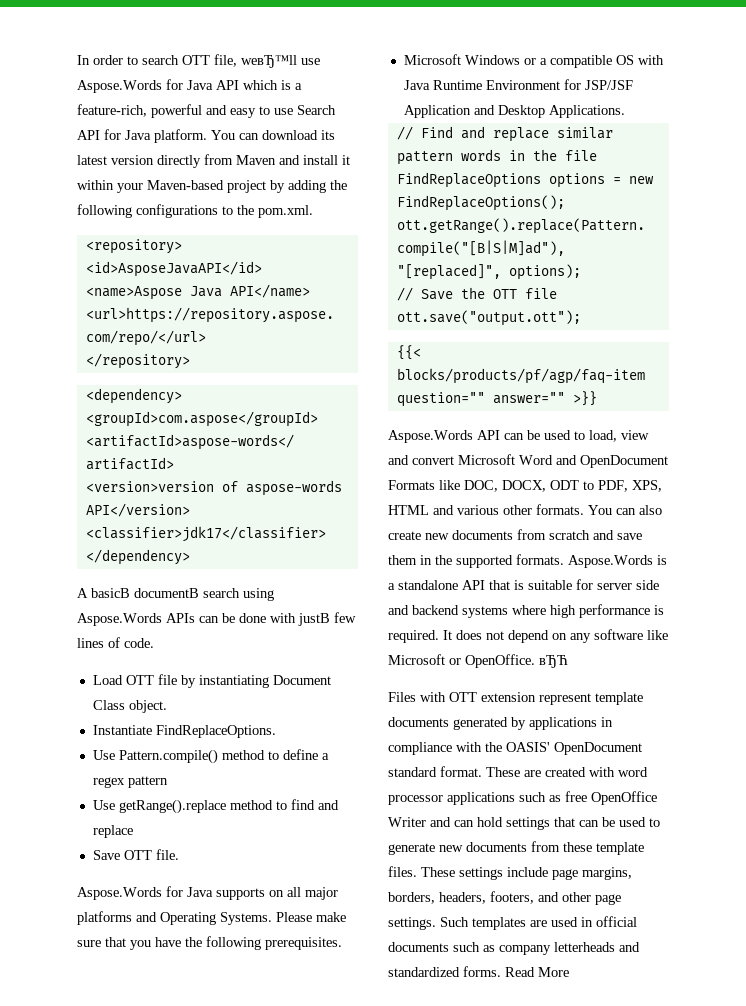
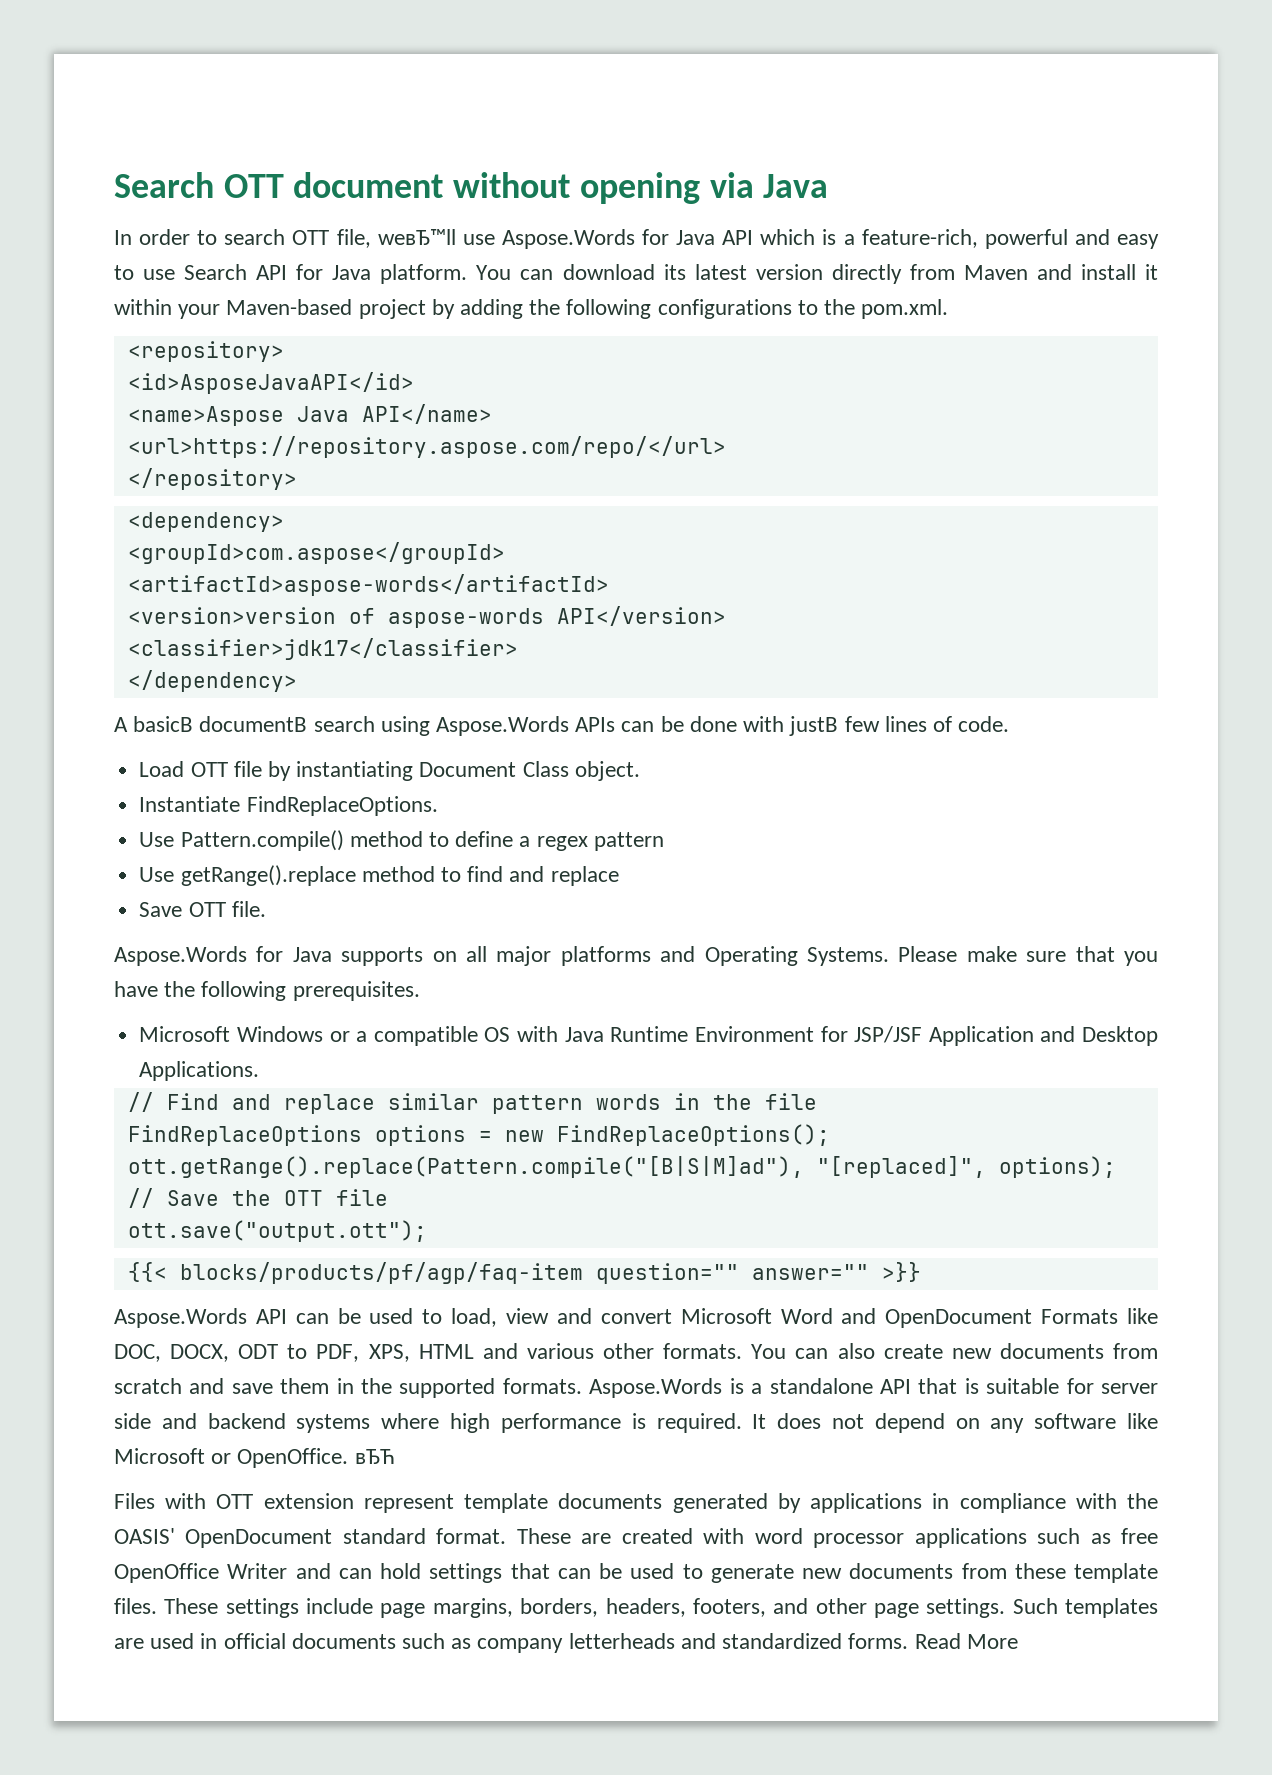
+ Search OTT document without opening via Java

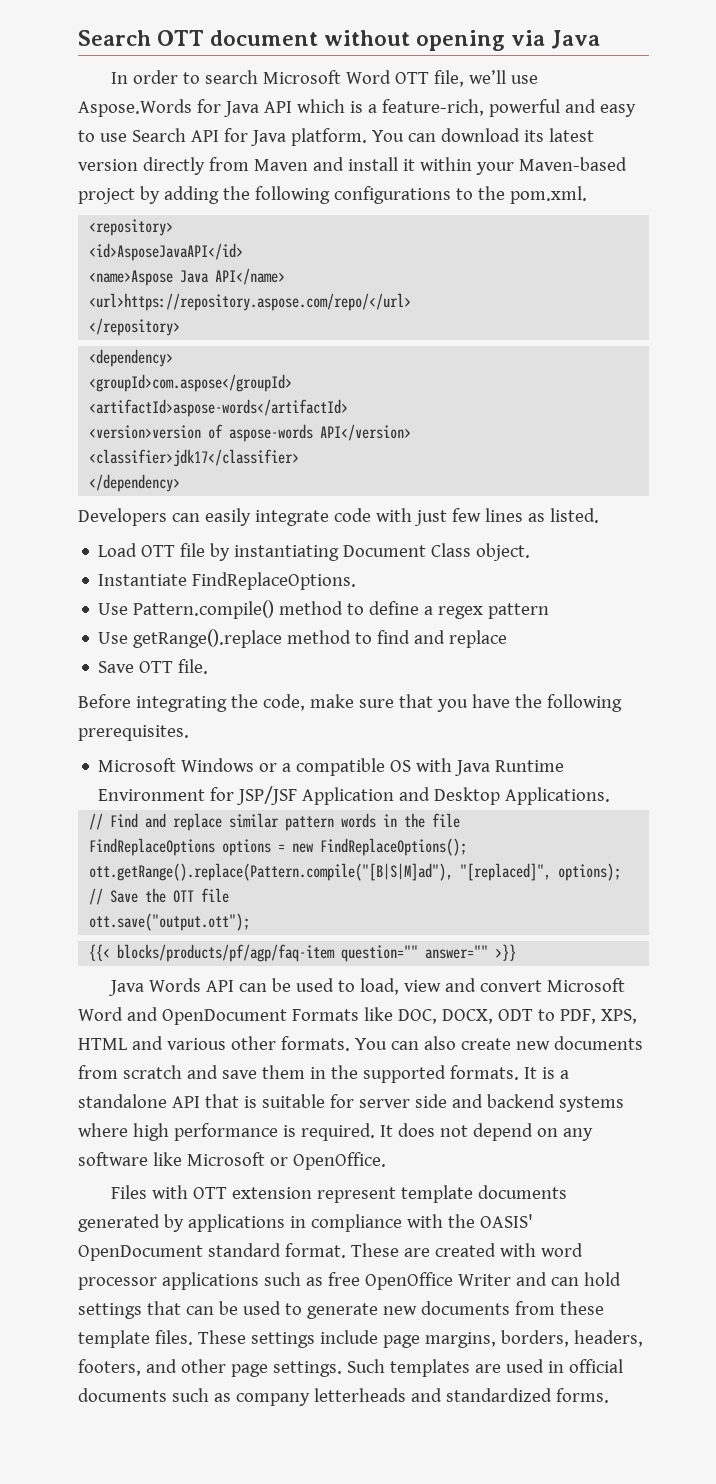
- In order to search OTT file, weвЂ™ll use Aspose.Words for Java API which is a feature-rich, powerful and easy to use Search API for Java platform.
+ In order to search Microsoft Word OTT file, we’ll use Aspose.Words for Java API which is a feature-rich, powerful and easy to use Search API for Java platform.
- A basicВ documentВ search using Aspose.Words APIs can be done with justВ few lines of code.
+ Developers can easily integrate code with just few lines as listed.
- Aspose.Words for Java supports on all major platforms and Operating Systems. Please make sure that you have the following prerequisites.
+ Before integrating the code, make sure that you have the following prerequisites.
- Aspose.Words API can be used to load, view and convert Microsoft Word and OpenDocument Formats like DOC, DOCX, ODT to PDF, XPS, HTML and various other formats.
+ Java Words API can be used to load, view and convert Microsoft Word and OpenDocument Formats like DOC, DOCX, ODT to PDF, XPS, HTML and various other formats.
- Aspose.Words is a standalone API that is suitable for server side and backend systems where high performance is required.
+ It is a standalone API that is suitable for server side and backend systems where high performance is required.
- It does not depend on any software like Microsoft or OpenOffice. вЂЋ
+ It does not depend on any software like Microsoft or OpenOffice.
- Read More

